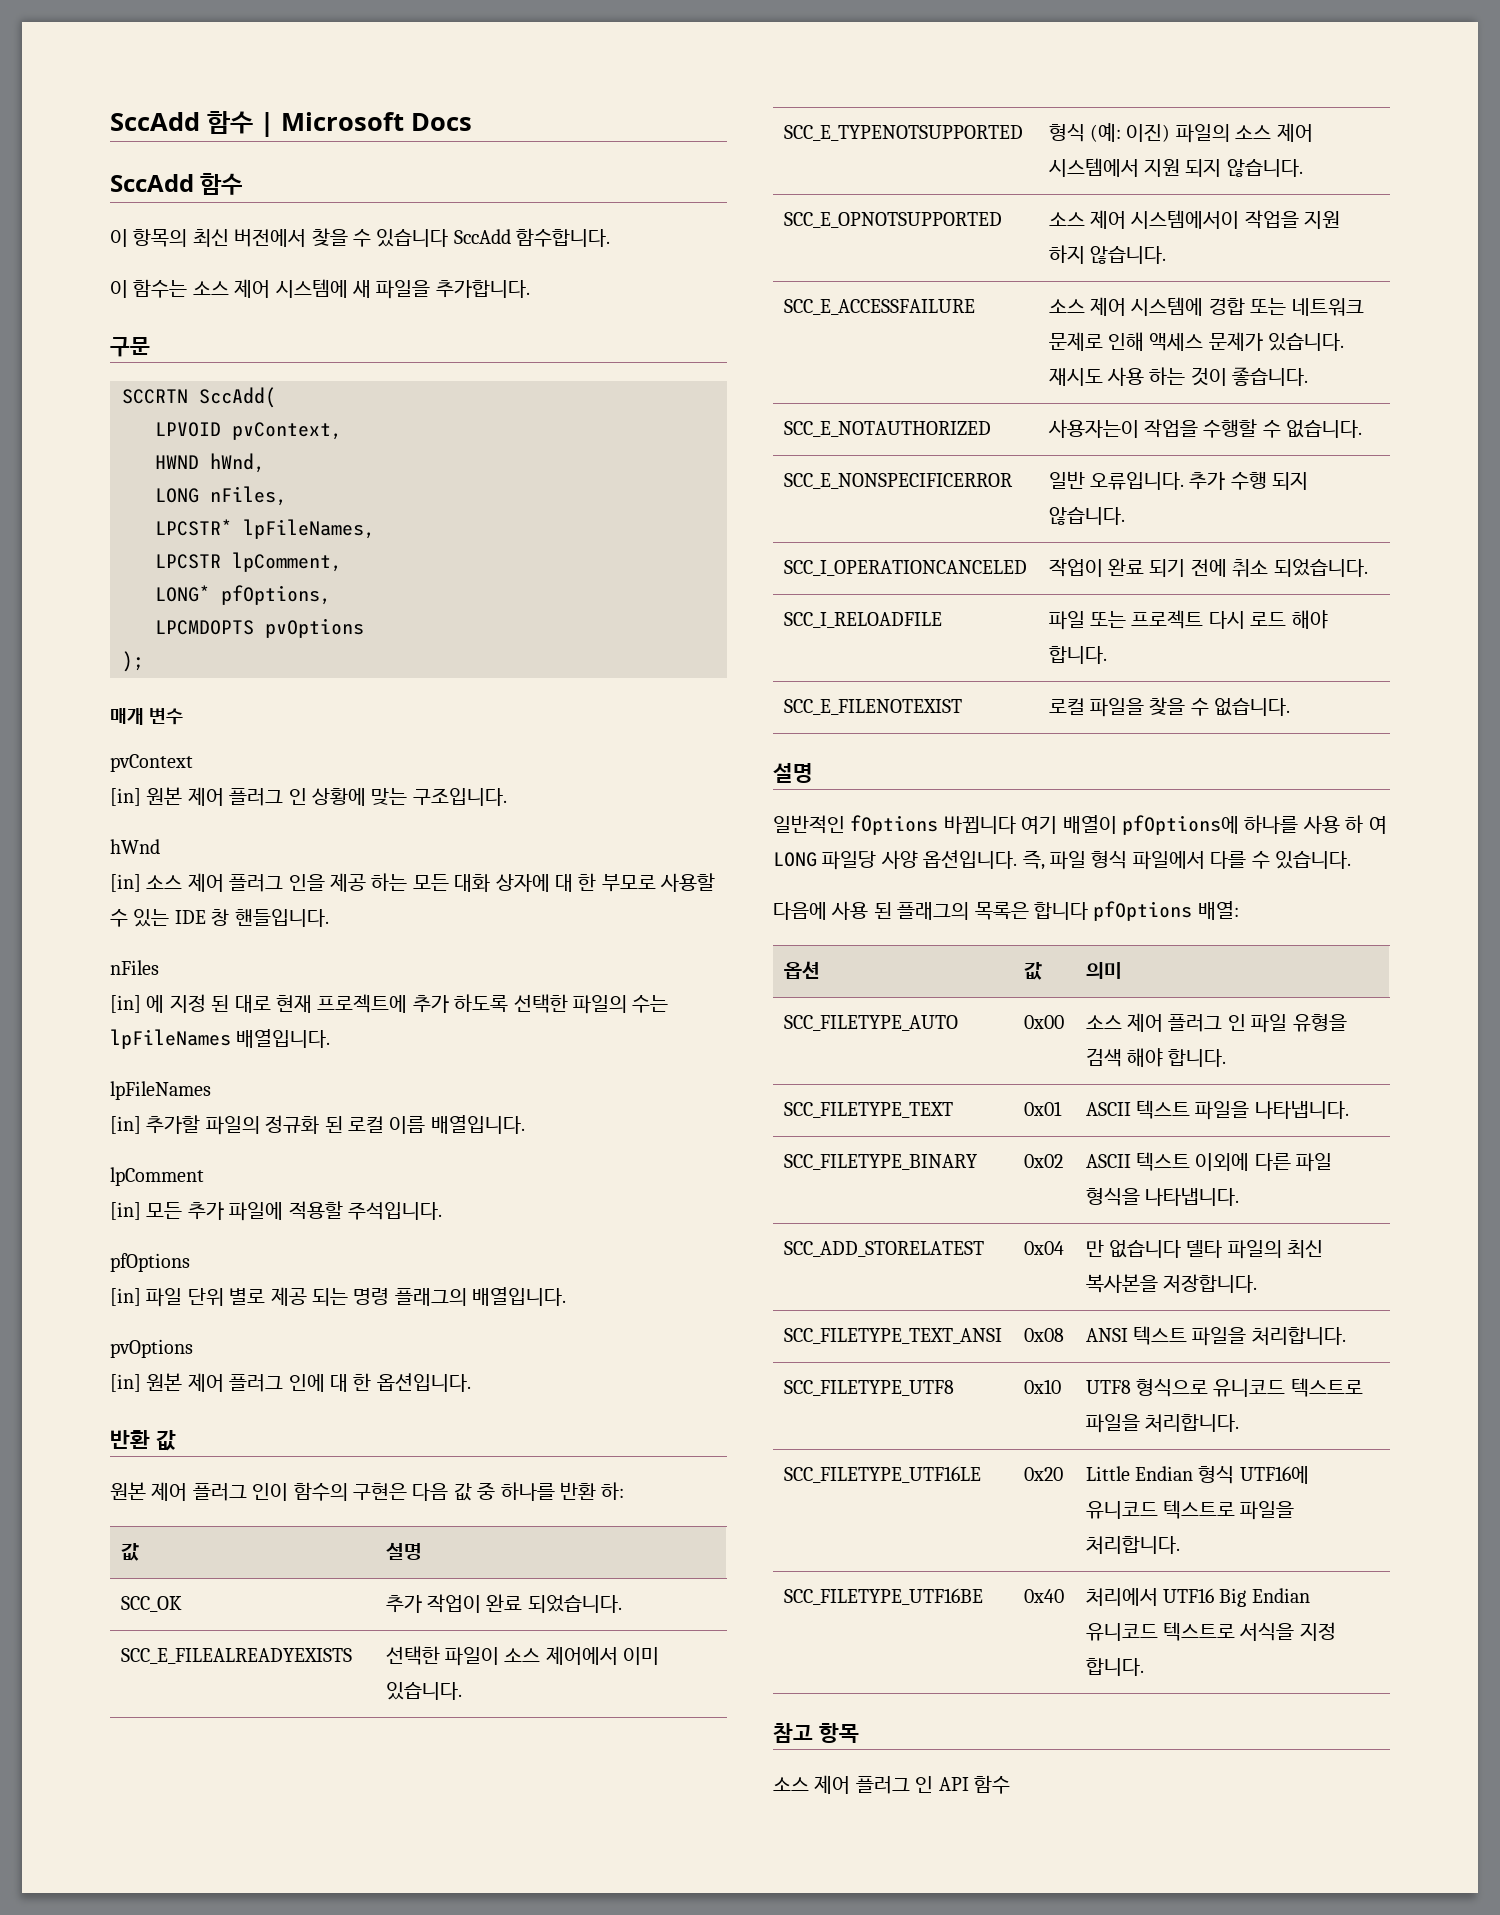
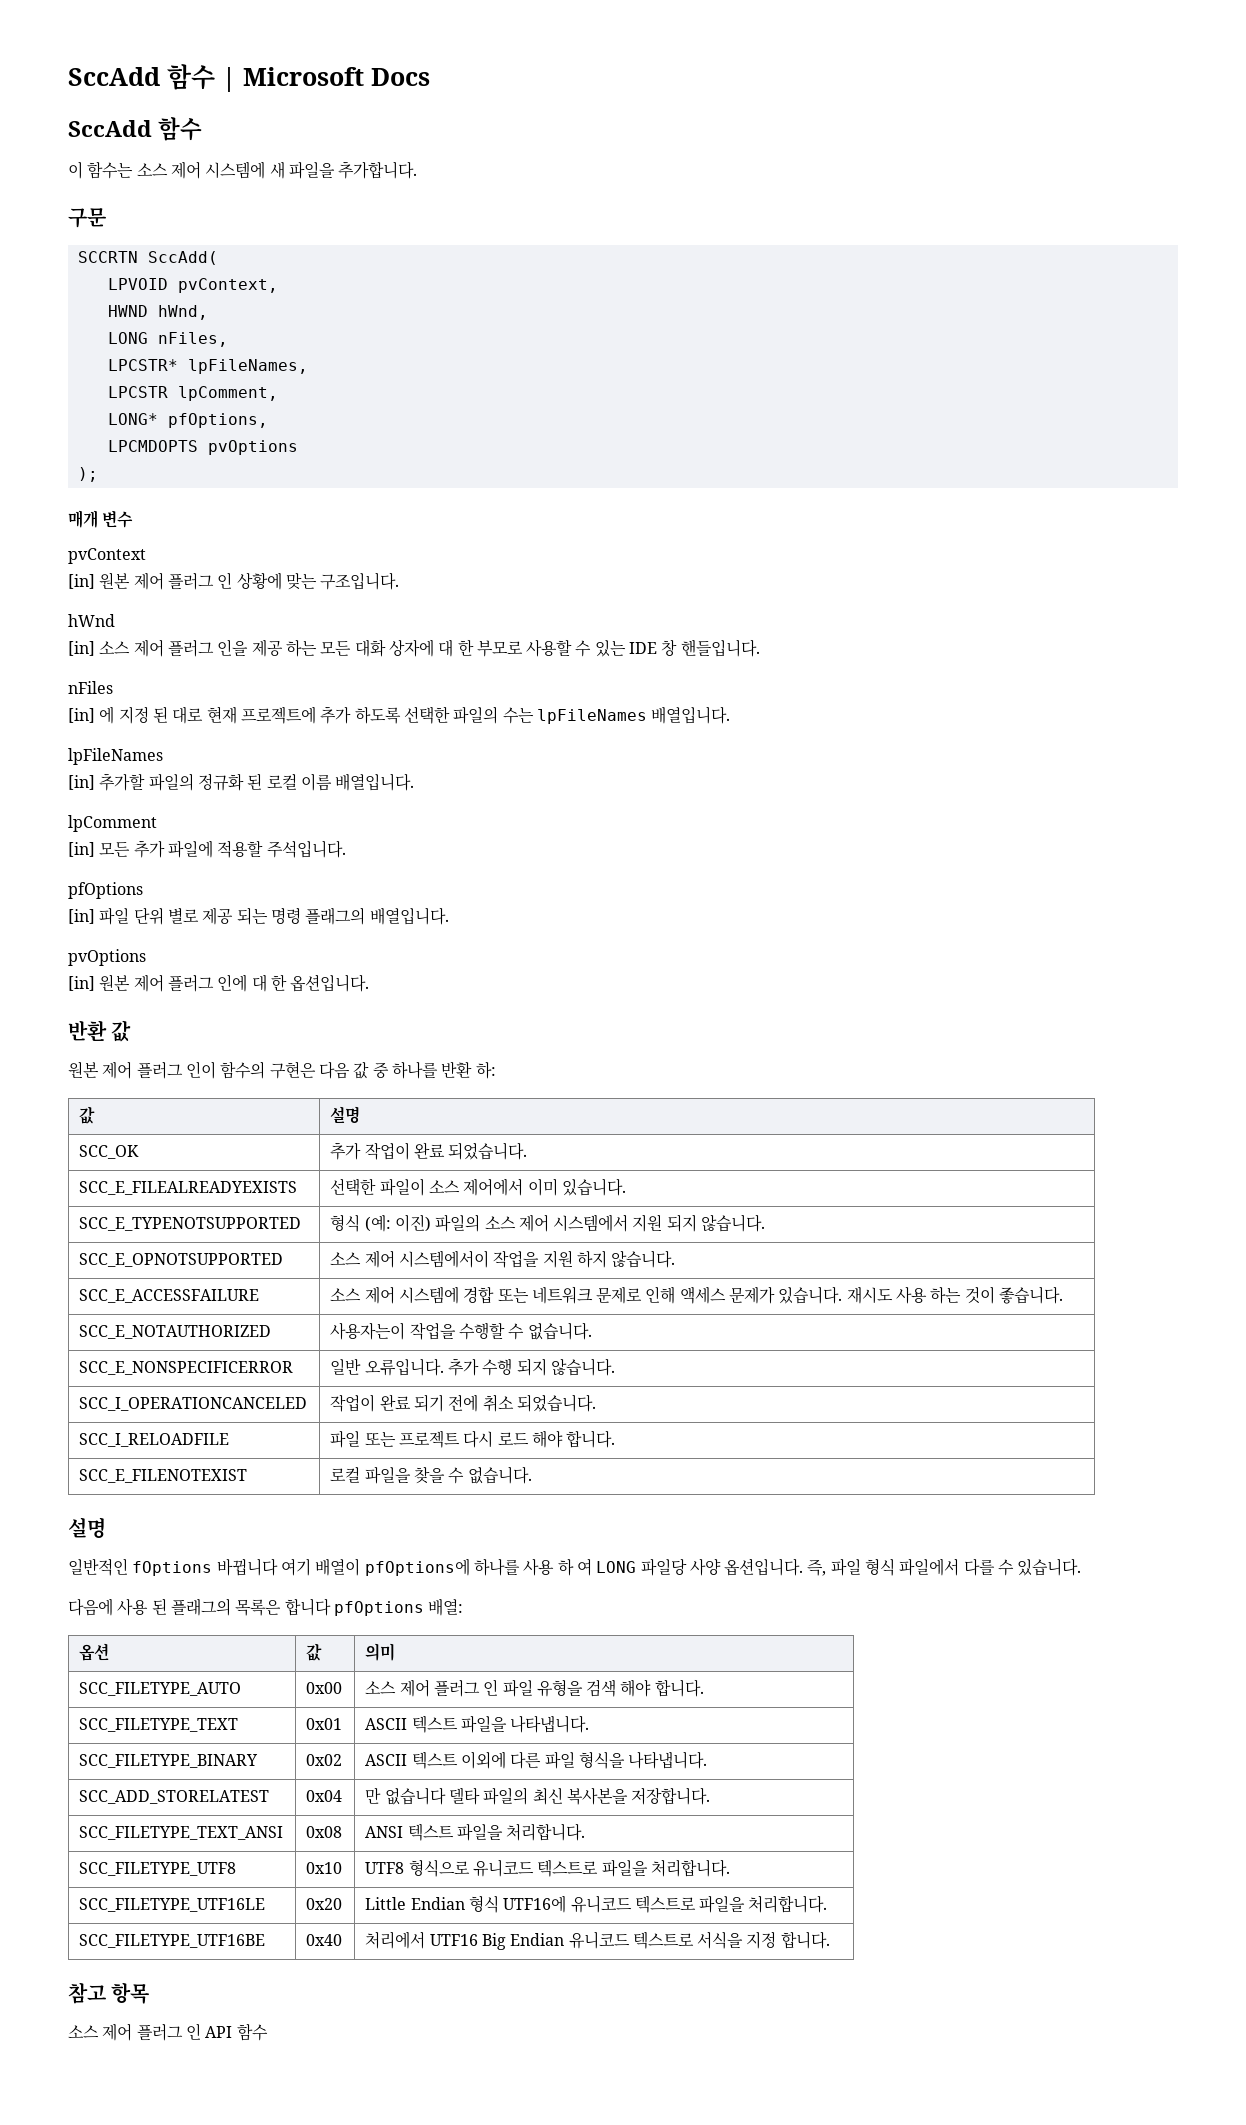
- 이 항목의 최신 버전에서 찾을 수 있습니다 SccAdd 함수합니다.

